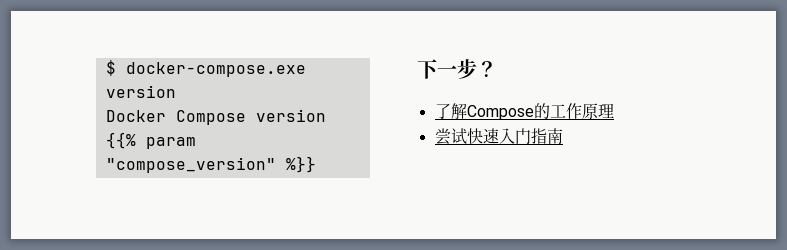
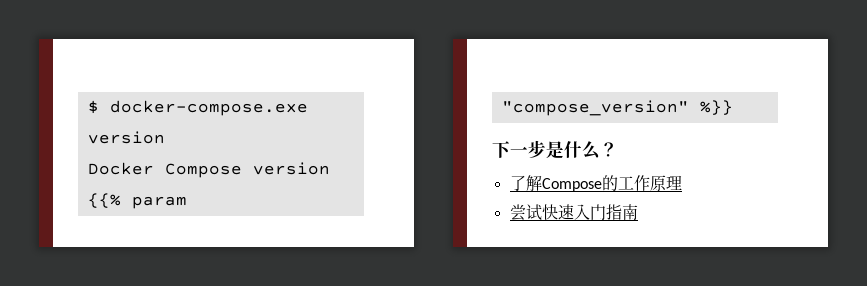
- 下一步？
+ 下一步是什么？

